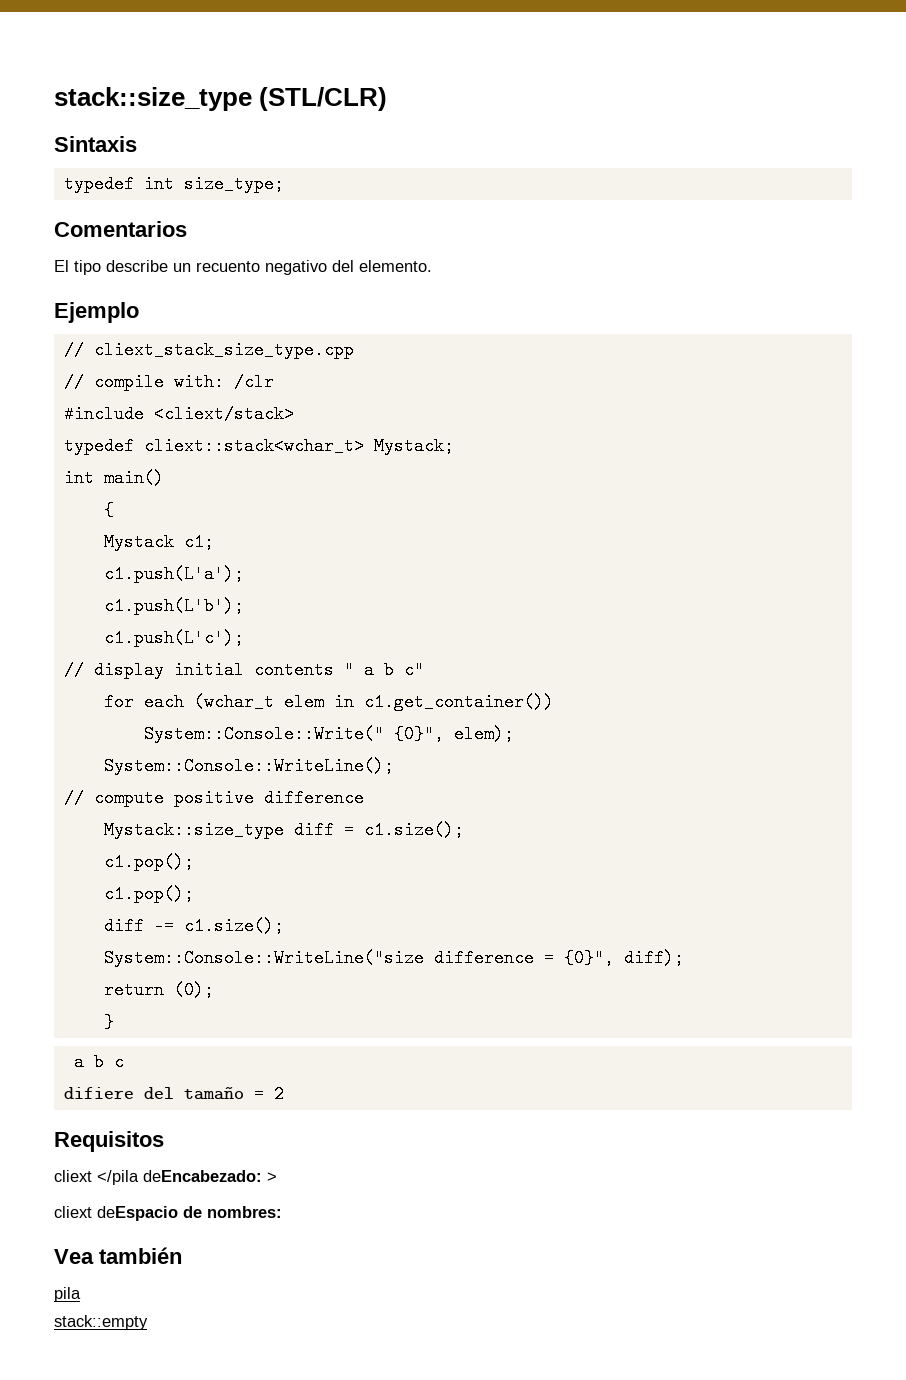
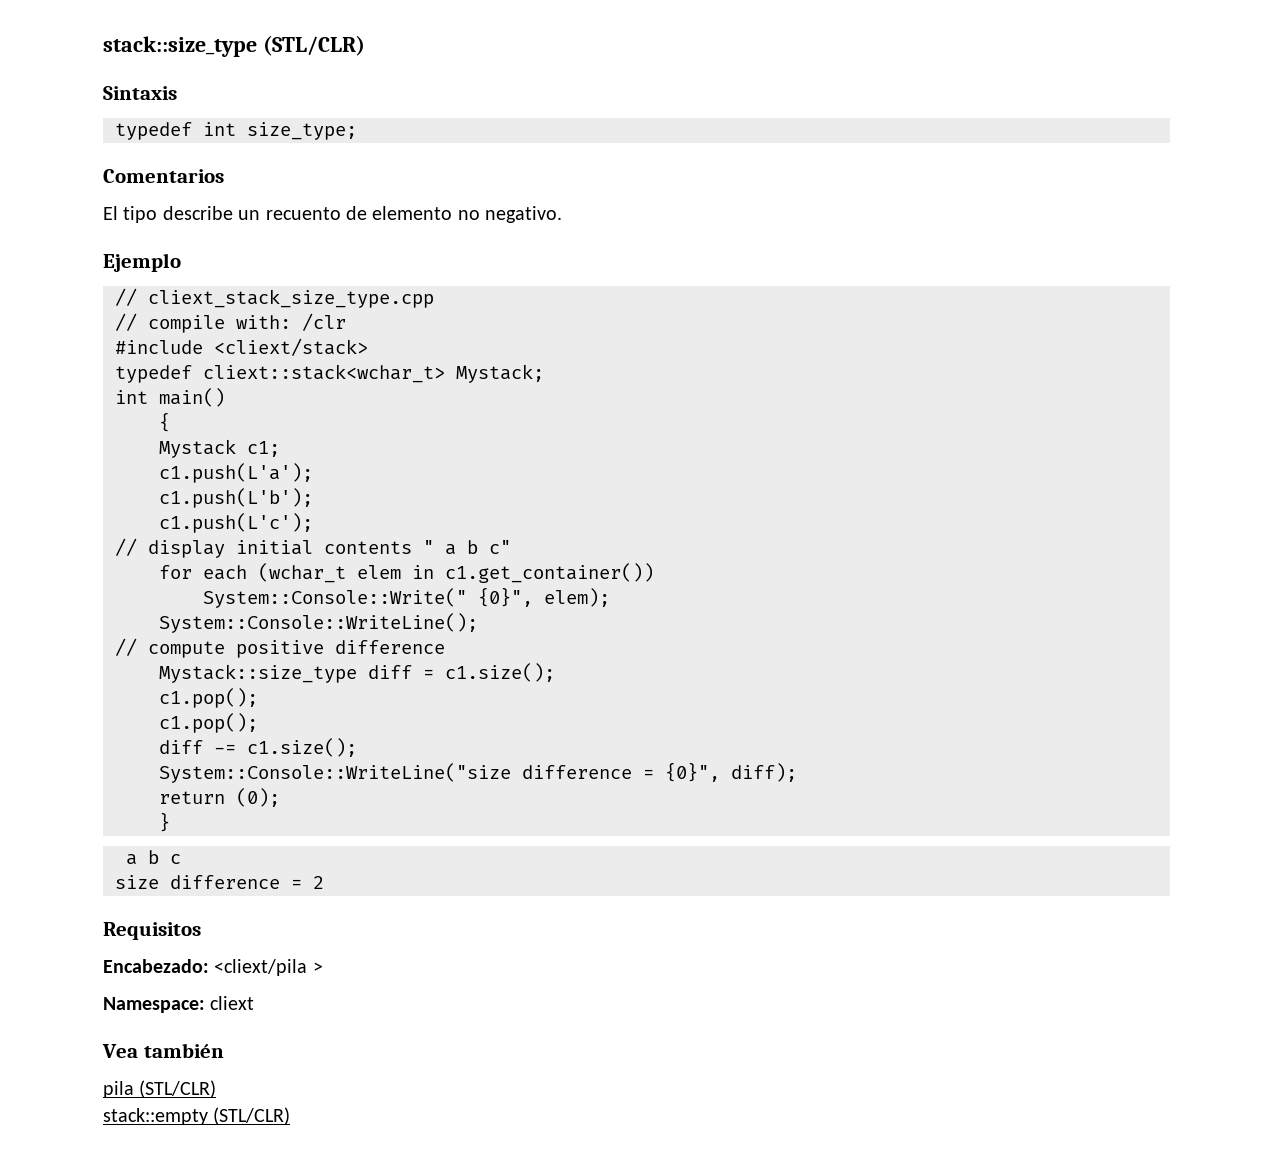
- El tipo describe un recuento negativo del elemento.
+ El tipo describe un recuento de elemento no negativo.
- difiere del tamaño = 2
+ size difference = 2
- cliext </pila deEncabezado: >
+ Encabezado: <cliext/pila >
- cliext deEspacio de nombres:
+ Namespace: cliext
- pila
+ pila (STL/CLR)
- stack::empty
+ stack::empty (STL/CLR)

